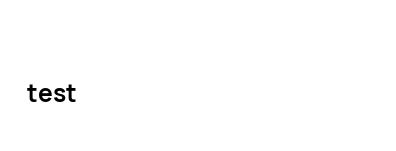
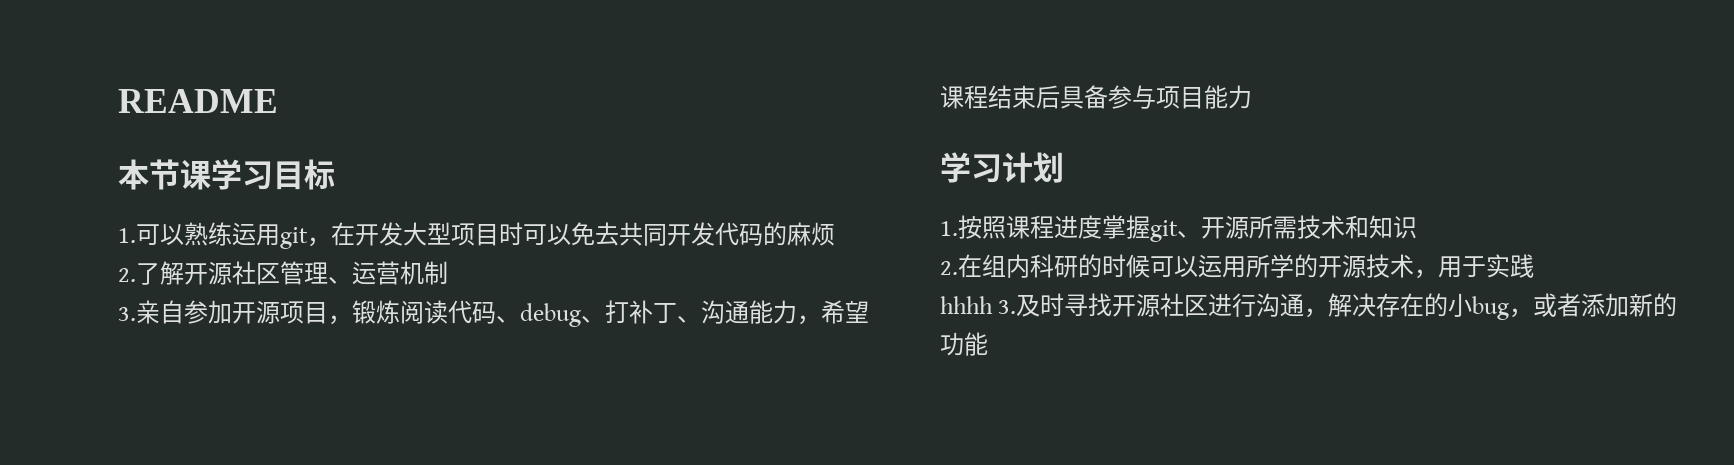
- test
+ README
+ 本节课学习目标
+ 1.可以熟练运用git，在开发大型项目时可以免去共同开发代码的麻烦
+ 2.了解开源社区管理、运营机制
+ 3.亲自参加开源项目，锻炼阅读代码、debug、打补丁、沟通能力，希望课程结束后具备参与项目能力
+ 学习计划
+ 1.按照课程进度掌握git、开源所需技术和知识
+ 2.在组内科研的时候可以运用所学的开源技术，用于实践
+ hhhh 3.及时寻找开源社区进行沟通，解决存在的小bug，或者添加新的功能

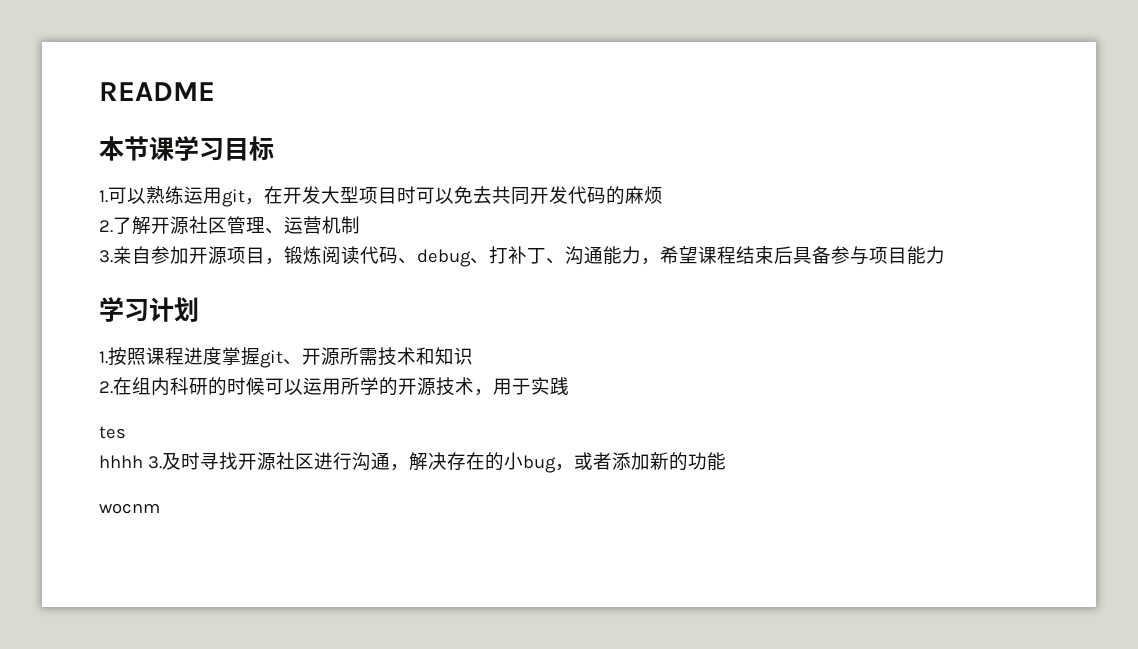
+ tes
+ wocnm

